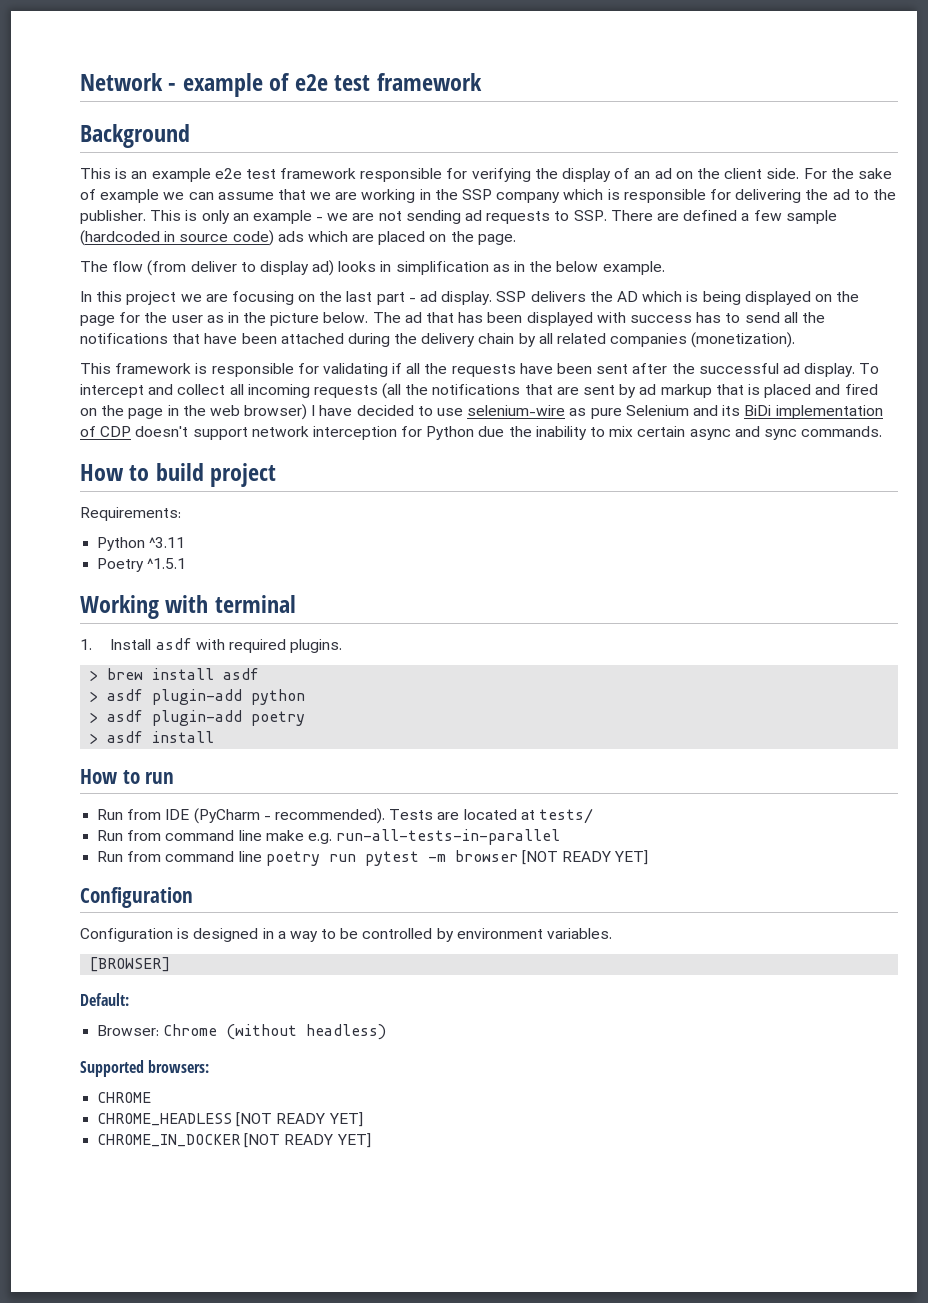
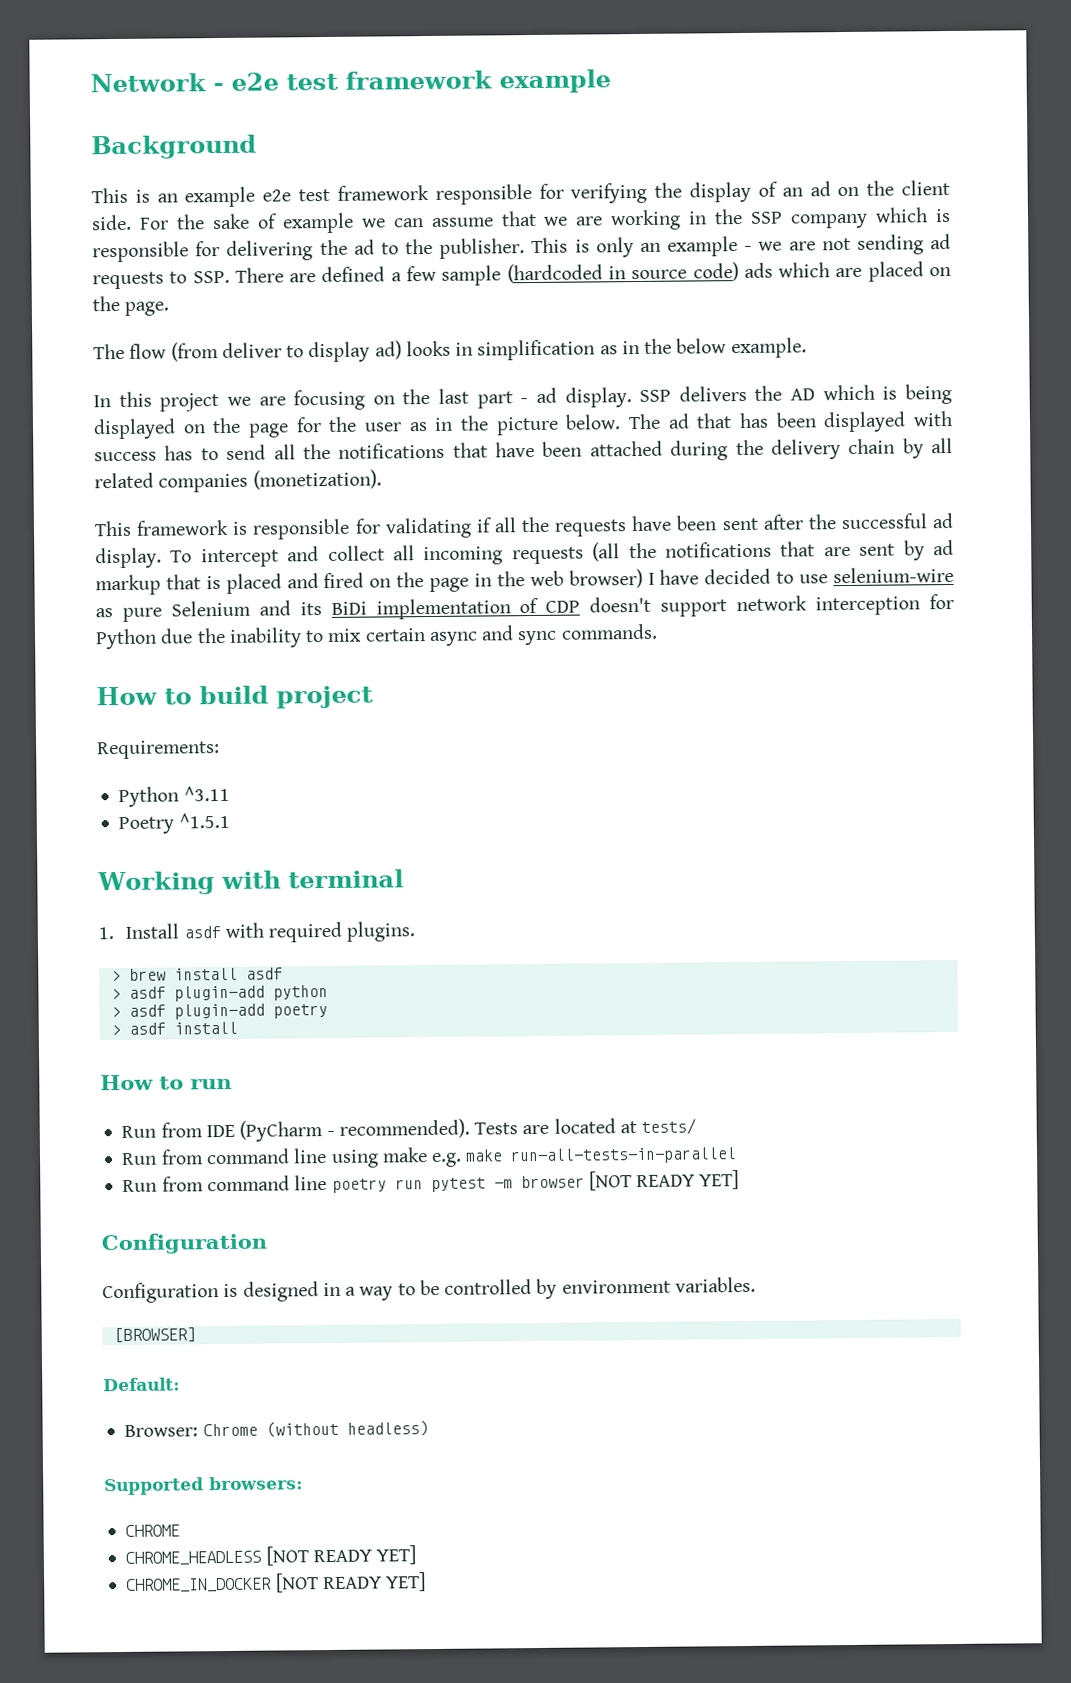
- Network - example of e2e test framework
+ Network - e2e test framework example
- Run from command line make e.g. run-all-tests-in-parallel
+ Run from command line using make e.g. make run-all-tests-in-parallel

